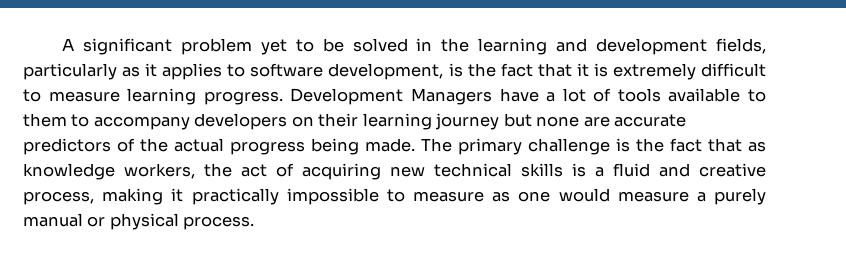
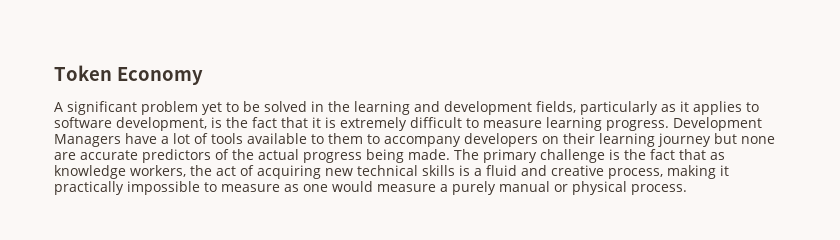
+ Token Economy

